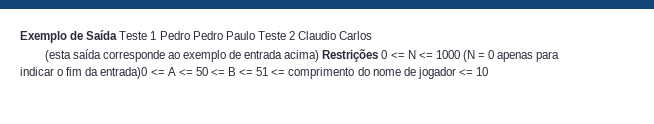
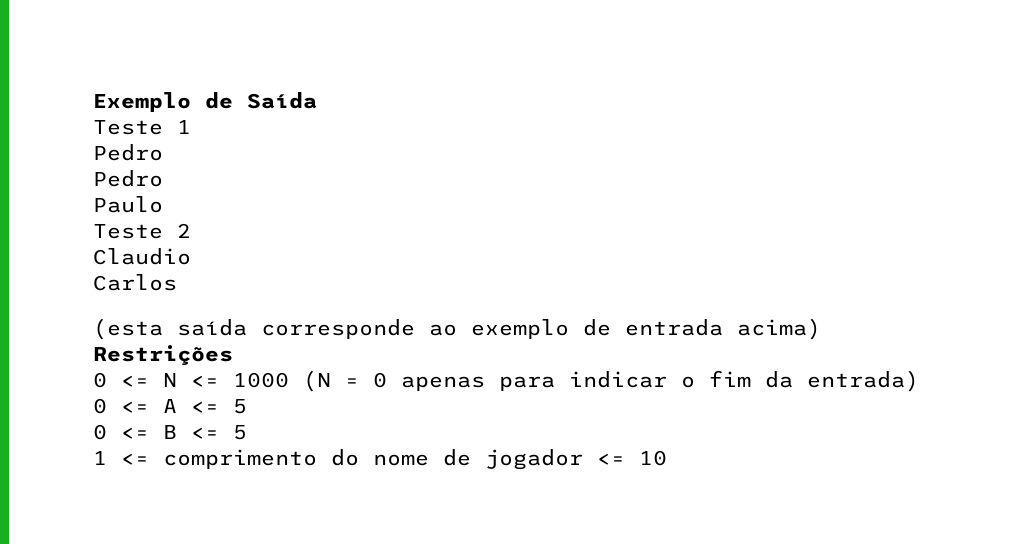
- Exemplo de Saída Teste 1 Pedro Pedro Paulo Teste 2 Claudio Carlos
+ Exemplo de Saída
+ Teste 1
+ Pedro
+ Pedro
+ Paulo
+ Teste 2
+ Claudio
+ Carlos
- (esta saída corresponde ao exemplo de entrada acima) Restrições 0 <= N <= 1000 (N = 0 apenas para indicar o fim da entrada)0 <= A <= 50 <= B <= 51 <= comprimento do nome de jogador <= 10
+ (esta saída corresponde ao exemplo de entrada acima)
+ Restrições
+ 0 <= N <= 1000 (N = 0 apenas para indicar o fim da entrada)
+ 0 <= A <= 5
+ 0 <= B <= 5
+ 1 <= comprimento do nome de jogador <= 10

